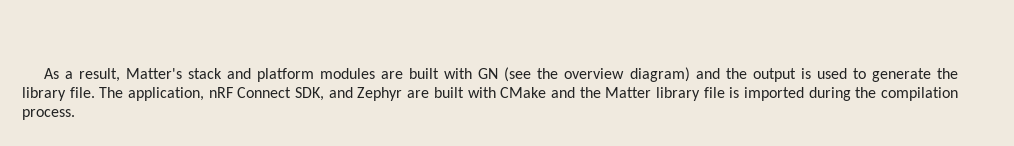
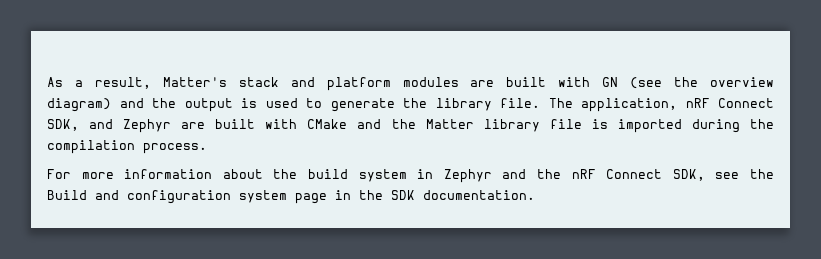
+ For more information about the build system in Zephyr and the nRF Connect SDK, see the Build and configuration system page in the SDK documentation.

